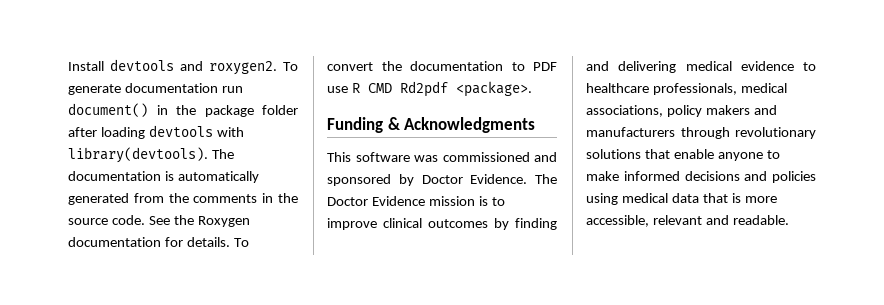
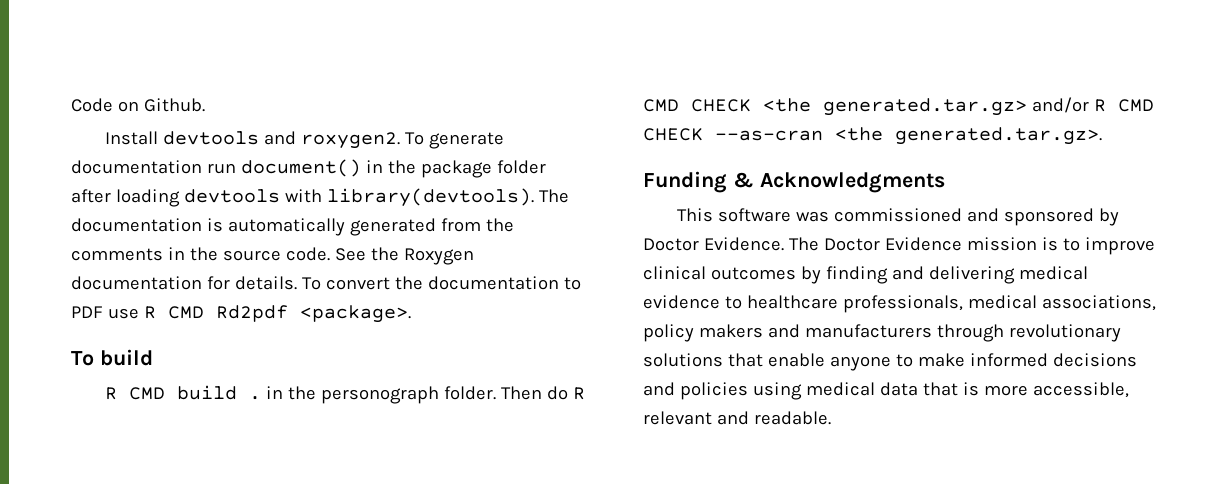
+ Code on Github.
+ To build
+ R CMD build . in the personograph folder. Then do R CMD CHECK <the generated.tar.gz> and/or R CMD CHECK --as-cran <the generated.tar.gz>.

